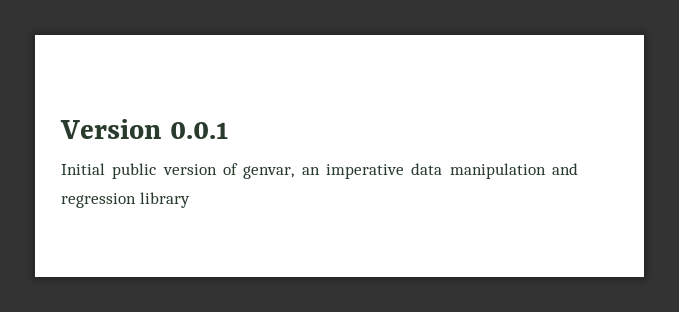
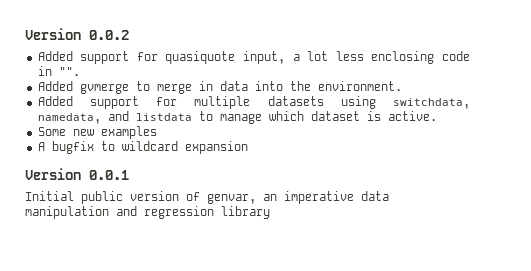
+ Version 0.0.2
+ Added support for quasiquote input, a lot less enclosing code in "".
+ Added gvmerge to merge in data into the environment.
+ Added support for multiple datasets using switchdata, namedata, and listdata to manage which dataset is active.
+ Some new examples
+ A bugfix to wildcard expansion

